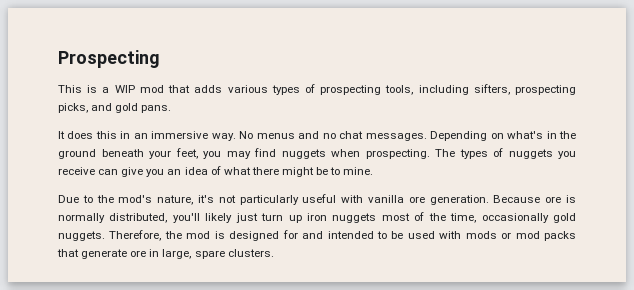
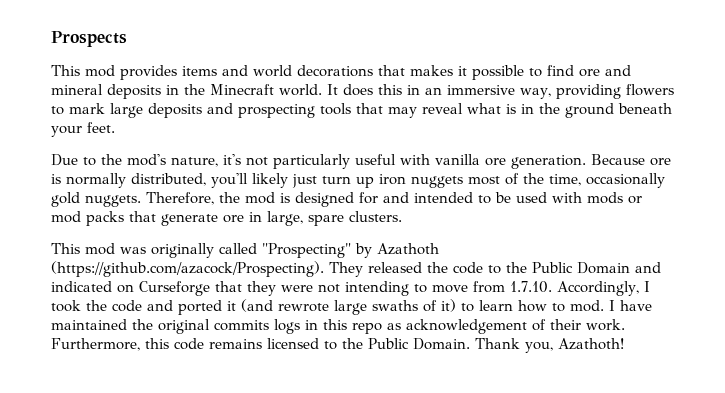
- Prospecting
- This is a WIP mod that adds various types of prospecting tools, including sifters, prospecting picks, and gold pans.
- It does this in an immersive way. No menus and no chat messages. Depending on what's in the ground beneath your feet, you may find nuggets when prospecting. The types of nuggets you receive can give you an idea of what there might be to mine.
+ Prospects
+ This mod provides items and world decorations that makes it possible to find ore and mineral deposits in the Minecraft world. It does this in an immersive way, providing flowers to mark large deposits and prospecting tools that may reveal what is in the ground beneath your feet.
+ This mod was originally called "Prospecting" by Azathoth (https://github.com/azacock/Prospecting). They released the code to the Public Domain and indicated on Curseforge that they were not intending to move from 1.7.10. Accordingly, I took the code and ported it (and rewrote large swaths of it) to learn how to mod. I have maintained the original commits logs in this repo as acknowledgement of their work. Furthermore, this code remains licensed to the Public Domain. Thank you, Azathoth!

